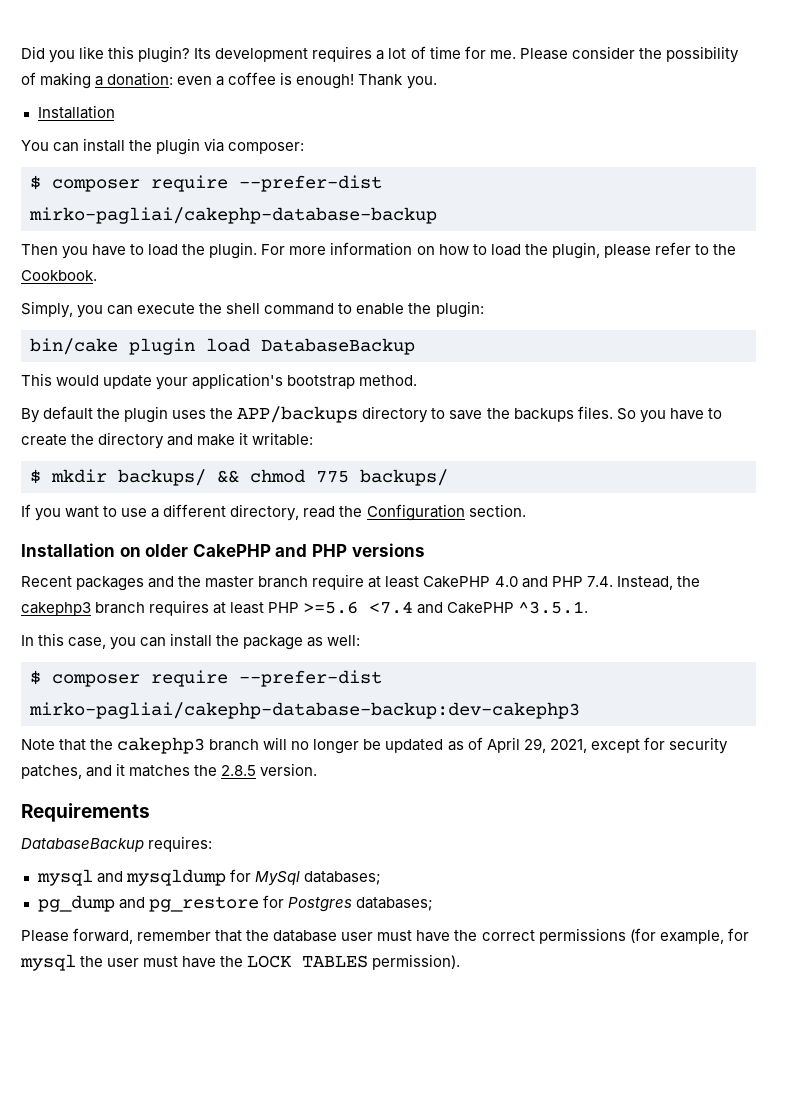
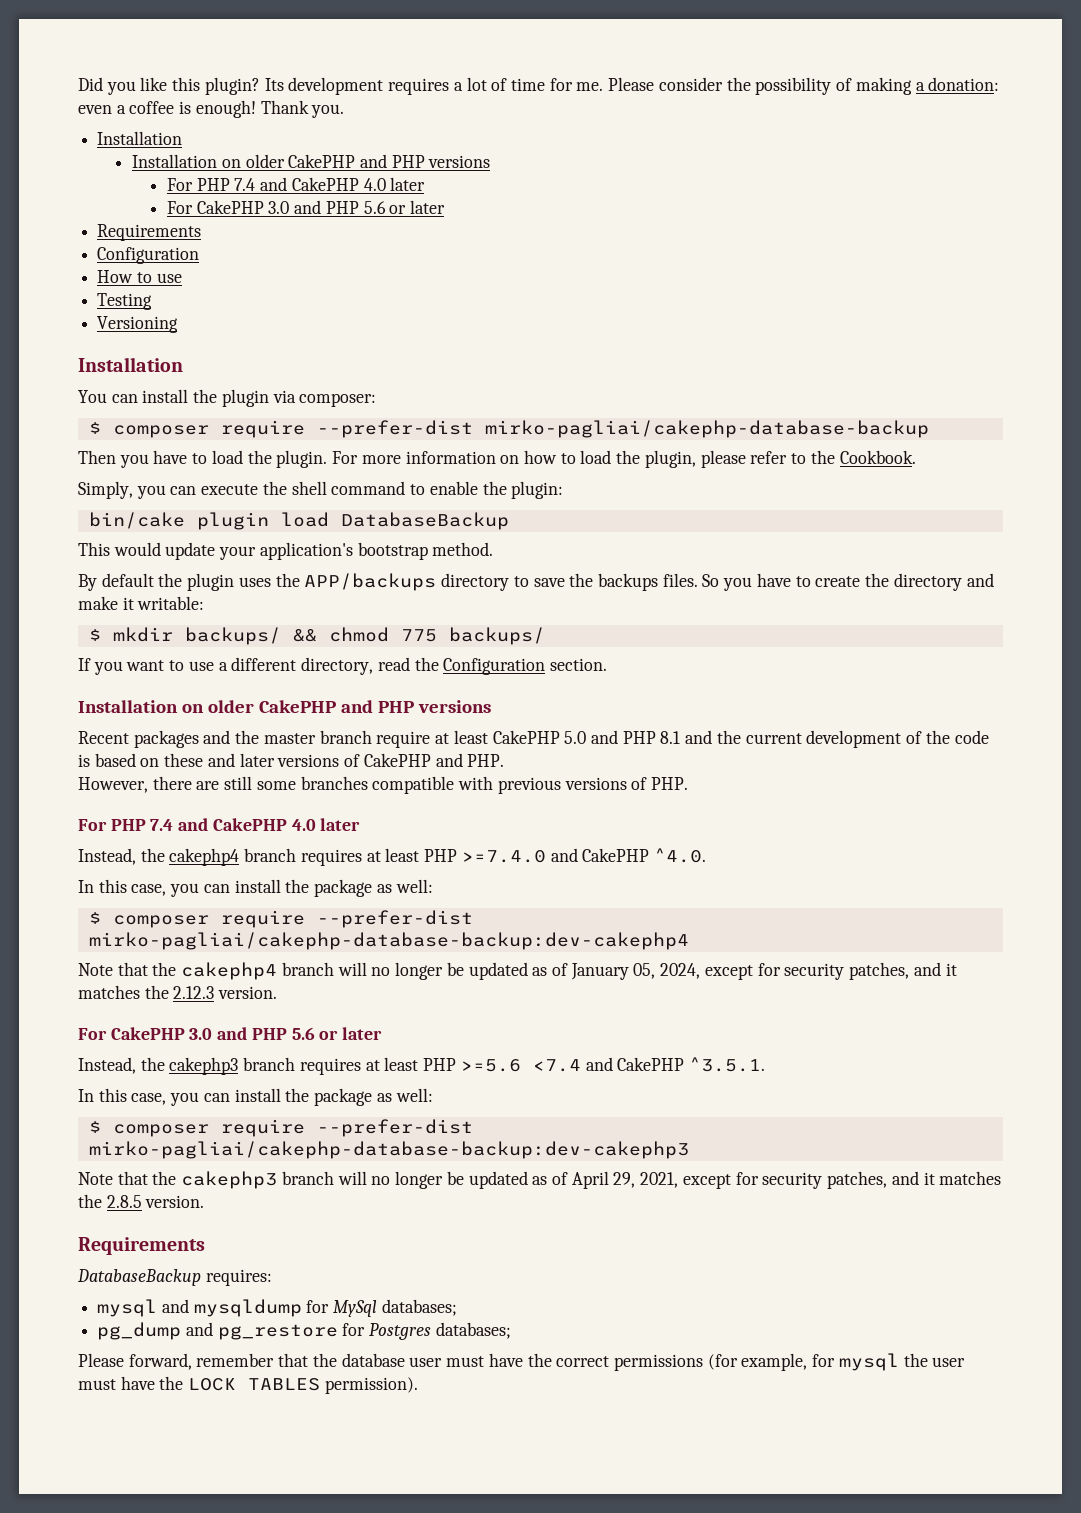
  Thank you.
+ Installation
+ Installation on older CakePHP and PHP versions
+ For PHP 7.4 and CakePHP 4.0 later
+ For CakePHP 3.0 and PHP 5.6 or later
+ Requirements
+ Configuration
+ How to use
+ Testing
+ Versioning
- Recent packages and the master branch require at least CakePHP 4.0 and PHP 7.4. Instead, the cakephp3 branch requires at least PHP >=5.6 <7.4 and CakePHP ^3.5.1.
+ Recent packages and the master branch require at least CakePHP 5.0 and PHP 8.1 and the current development of the code is based on these and later versions of CakePHP and PHP.
+ However, there are still some branches compatible with previous versions of PHP.
+ For PHP 7.4 and CakePHP 4.0 later
+ Instead, the cakephp4 branch requires at least PHP >=7.4.0 and CakePHP ^4.0.
+ In this case, you can install the package as well:
+ $ composer require --prefer-dist mirko-pagliai/cakephp-database-backup:dev-cakephp4
+ Note that the cakephp4 branch will no longer be updated as of January 05, 2024, except for security patches, and it matches the 2.12.3 version.
+ For CakePHP 3.0 and PHP 5.6 or later
+ Instead, the cakephp3 branch requires at least PHP >=5.6 <7.4 and CakePHP ^3.5.1.

